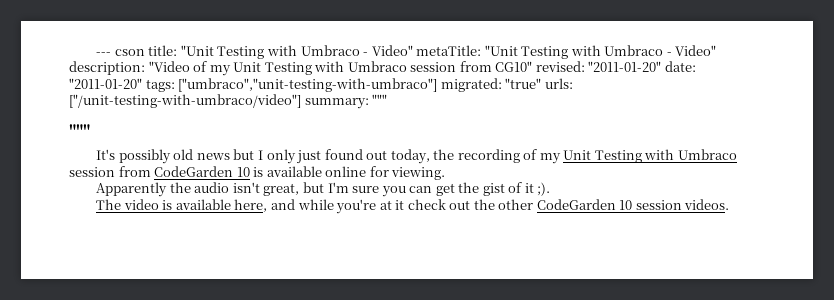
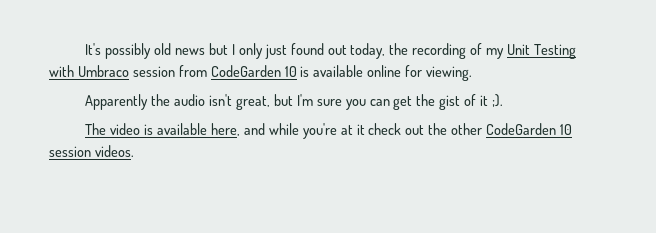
- --- cson title: "Unit Testing with Umbraco - Video" metaTitle: "Unit Testing with Umbraco - Video" description: "Video of my Unit Testing with Umbraco session from CG10" revised: "2011-01-20" date: "2011-01-20" tags: ["umbraco","unit-testing-with-umbraco"] migrated: "true" urls: ["/unit-testing-with-umbraco/video"] summary: """
- """

